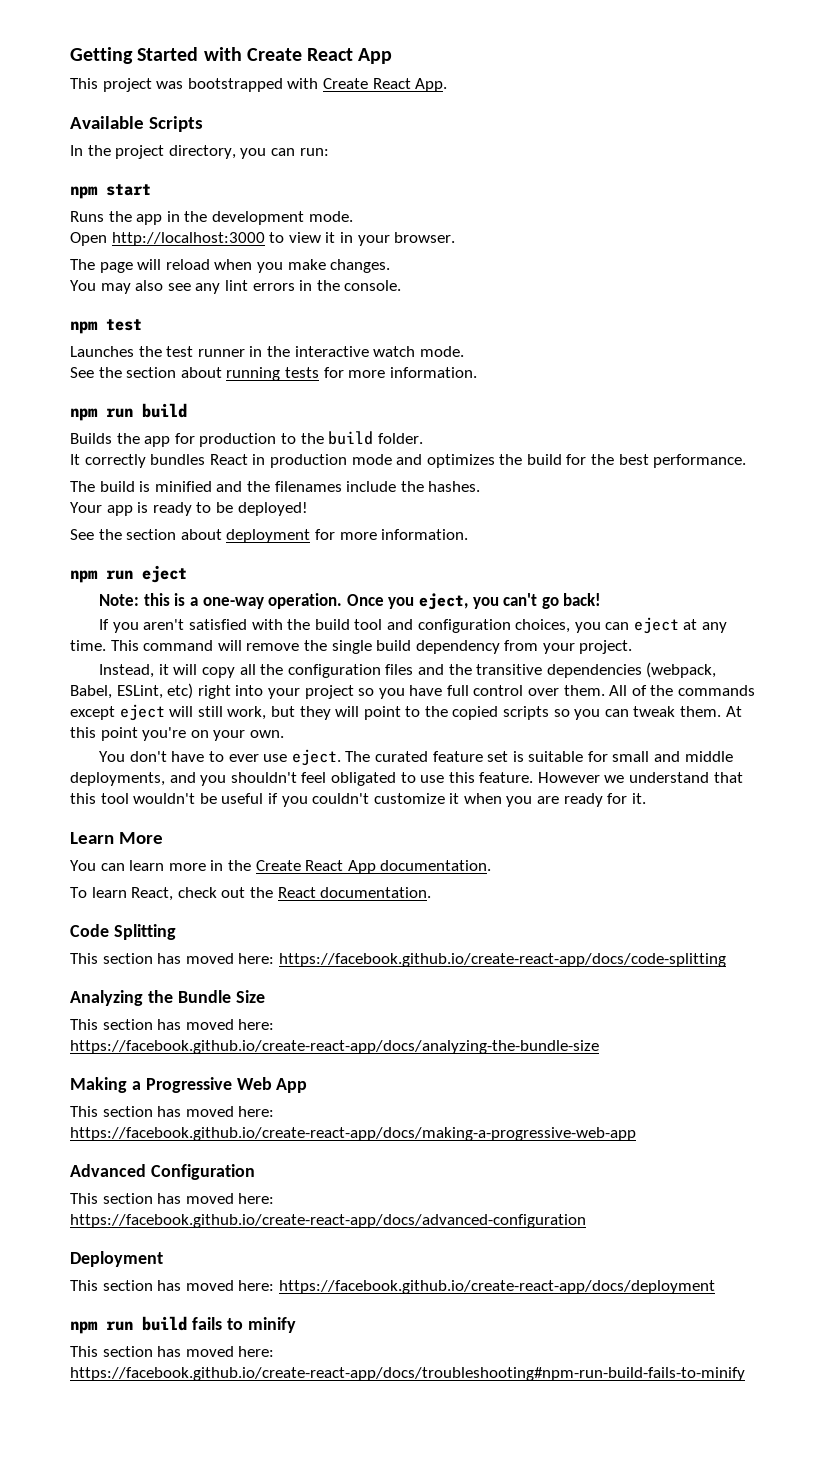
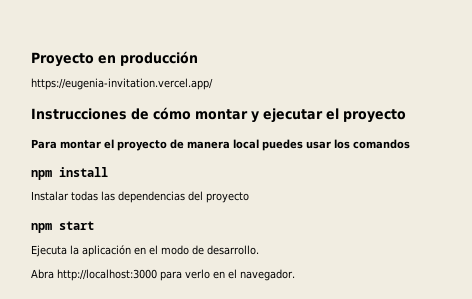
- Getting Started with Create React App
- This project was bootstrapped with Create React App.
- Available Scripts
- In the project directory, you can run:
+ Proyecto en producción
+ https://eugenia-invitation.vercel.app/
+ Instrucciones de cómo montar y ejecutar el proyecto
+ Para montar el proyecto de manera local puedes usar los comandos
+ npm install
+ Instalar todas las dependencias del proyecto
  npm start
- Runs the app in the development mode.
- Open http://localhost:3000 to view it in your browser.
- The page will reload when you make changes.
- You may also see any lint errors in the console.
- npm test
- Launches the test runner in the interactive watch mode.
- See the section about running tests for more information.
- npm run build
- Builds the app for production to the build folder.
- It correctly bundles React in production mode and optimizes the build for the best performance.
- The build is minified and the filenames include the hashes.
- Your app is ready to be deployed!
- See the section about deployment for more information.
- npm run eject
- Note: this is a one-way operation. Once you eject, you can't go back!
- If you aren't satisfied with the build tool and configuration choices, you can eject at any time. This command will remove the single build dependency from your project.
- Instead, it will copy all the configuration files and the transitive dependencies (webpack, Babel, ESLint, etc) right into your project so you have full control over them. All of the commands except eject will still work, but they will point to the copied scripts so you can tweak them. At this point you're on your own.
- You don't have to ever use eject. The curated feature set is suitable for small and middle deployments, and you shouldn't feel obligated to use this feature. However we understand that this tool wouldn't be useful if you couldn't customize it when you are ready for it.
- Learn More
- You can learn more in the Create React App documentation.
- To learn React, check out the React documentation.
- Code Splitting
- This section has moved here: https://facebook.github.io/create-react-app/docs/code-splitting
- Analyzing the Bundle Size
- This section has moved here: https://facebook.github.io/create-react-app/docs/analyzing-the-bundle-size
- Making a Progressive Web App
- This section has moved here: https://facebook.github.io/create-react-app/docs/making-a-progressive-web-app
- Advanced Configuration
- This section has moved here: https://facebook.github.io/create-react-app/docs/advanced-configuration
- Deployment
- This section has moved here: https://facebook.github.io/create-react-app/docs/deployment
- npm run build fails to minify
- This section has moved here: https://facebook.github.io/create-react-app/docs/troubleshooting#npm-run-build-fails-to-minify
+ Ejecuta la aplicación en el modo de desarrollo.
+ Abra http://localhost:3000 para verlo en el navegador.

